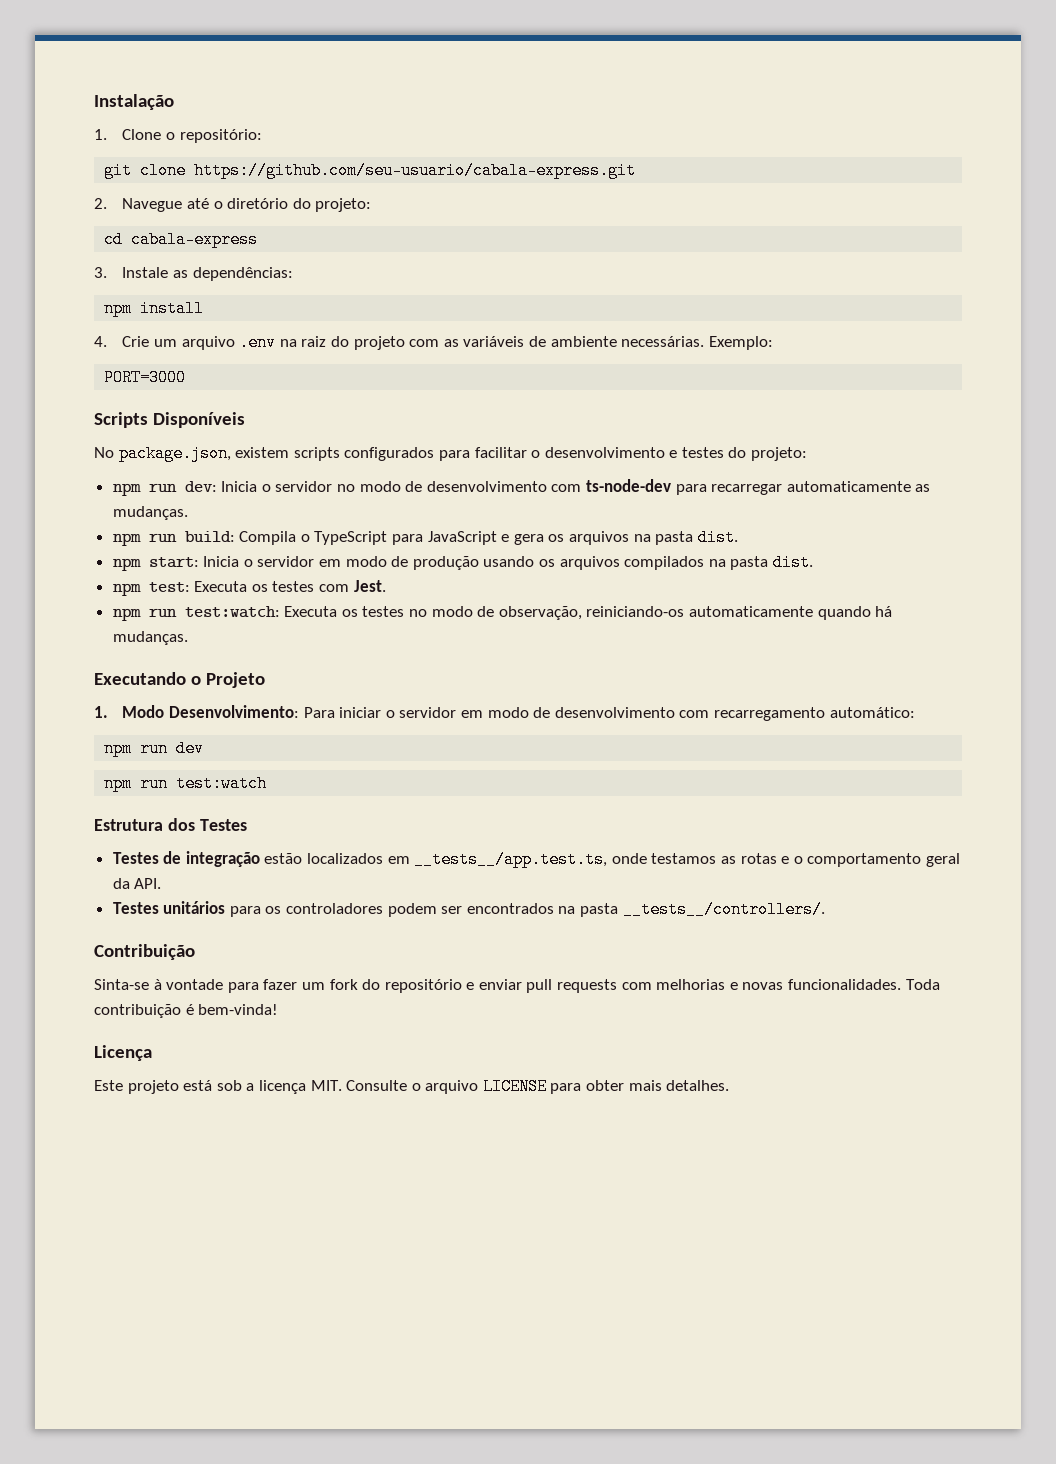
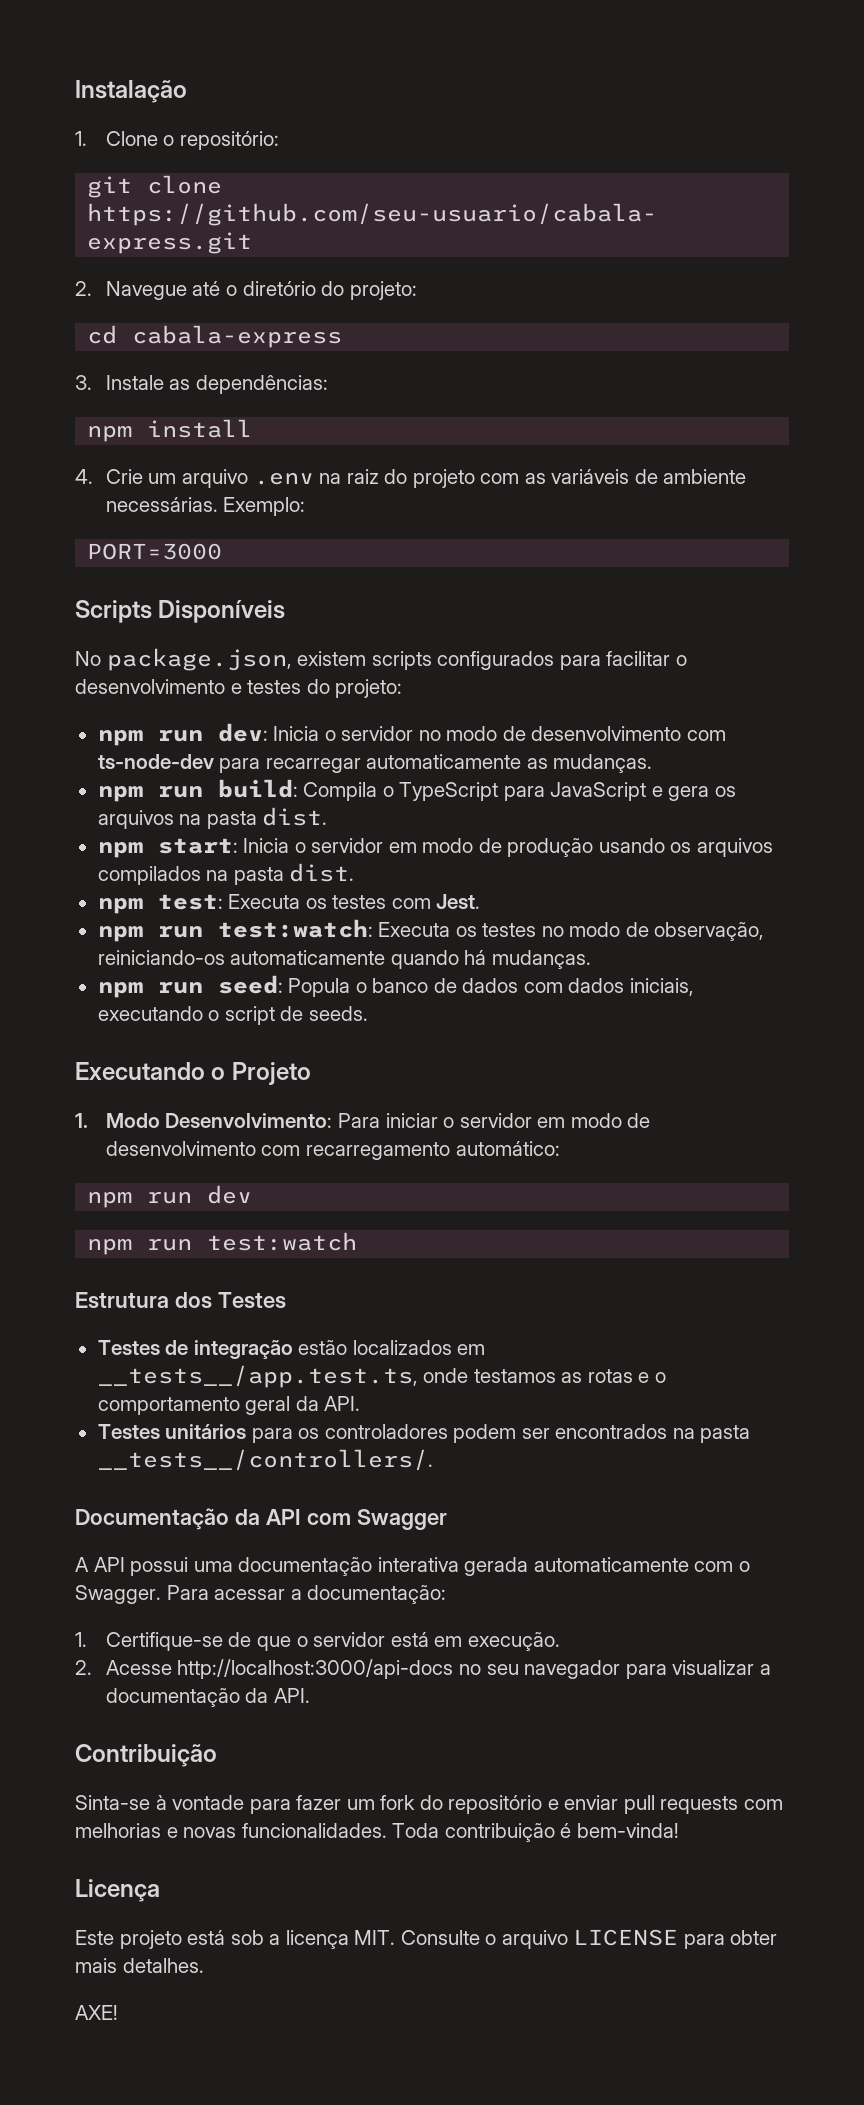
+ npm run seed: Popula o banco de dados com dados iniciais, executando o script de seeds.
+ Documentação da API com Swagger
+ A API possui uma documentação interativa gerada automaticamente com o Swagger. Para acessar a documentação:
+ 1. Certifique-se de que o servidor está em execução.
+ 2. Acesse http://localhost:3000/api-docs no seu navegador para visualizar a documentação da API.
+ AXE!

